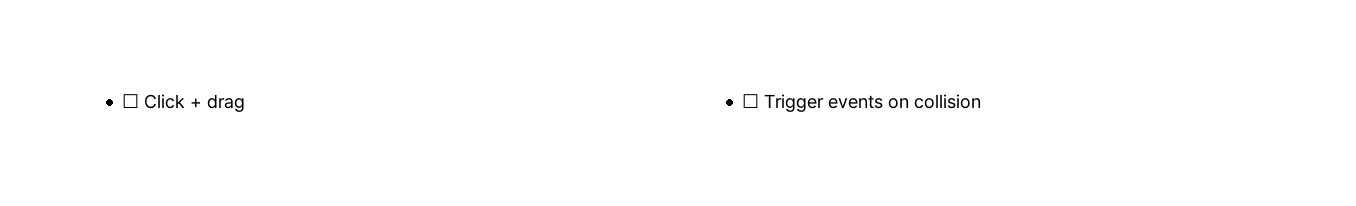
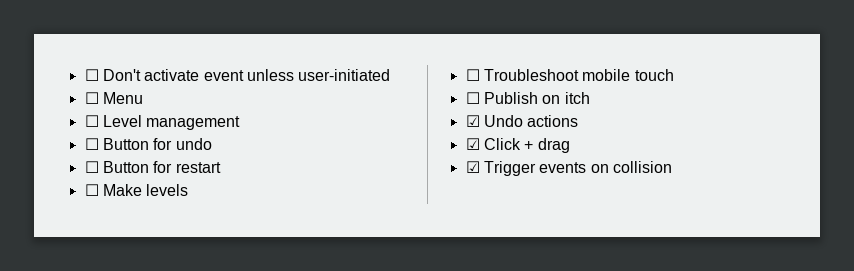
- ☐ Click + drag
+ ☐ Don't activate event unless user-initiated
+ ☐ Menu
+ ☐ Level management
+ ☐ Button for undo
+ ☐ Button for restart
+ ☐ Make levels
+ ☐ Troubleshoot mobile touch
+ ☐ Publish on itch
+ ☑ Undo actions
+ ☑ Click + drag
- ☐ Trigger events on collision
+ ☑ Trigger events on collision

